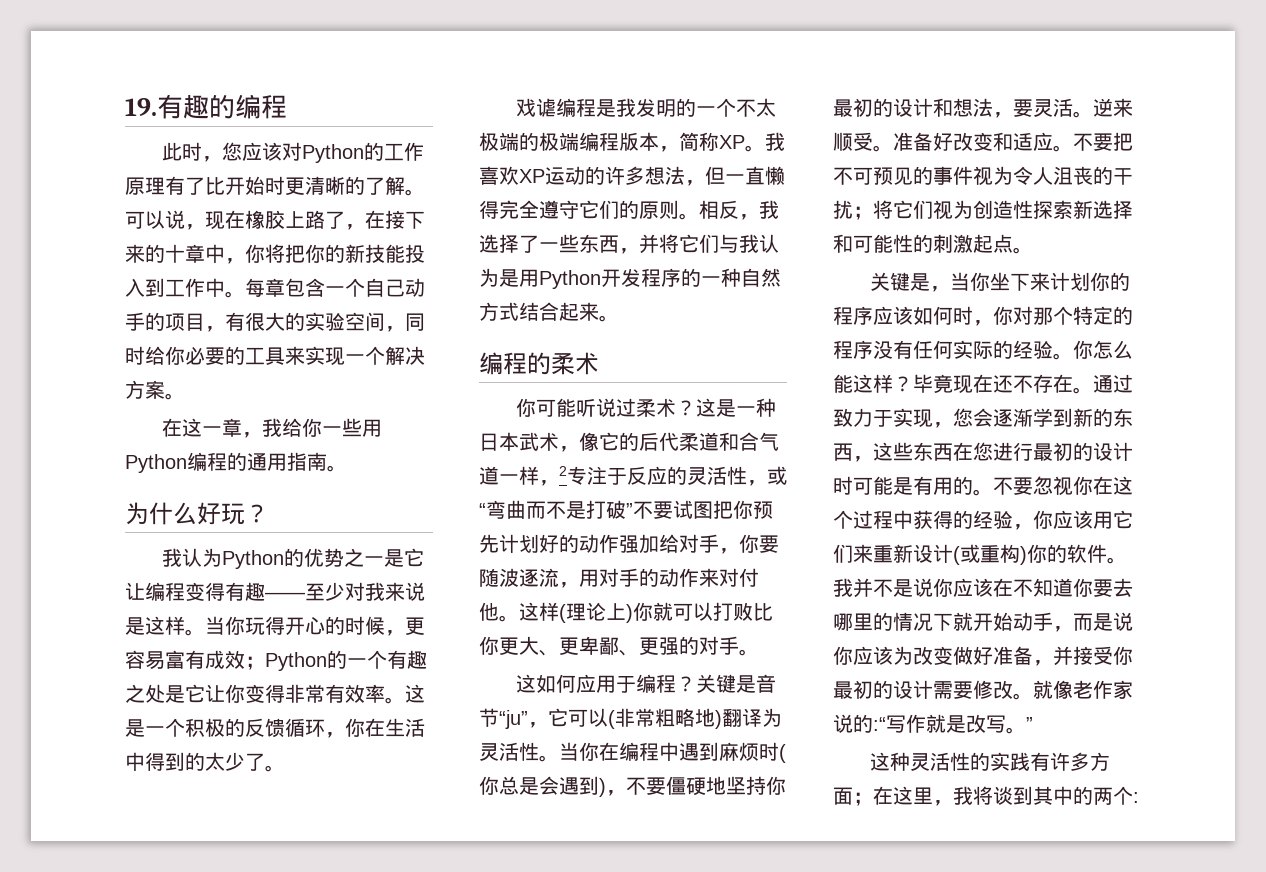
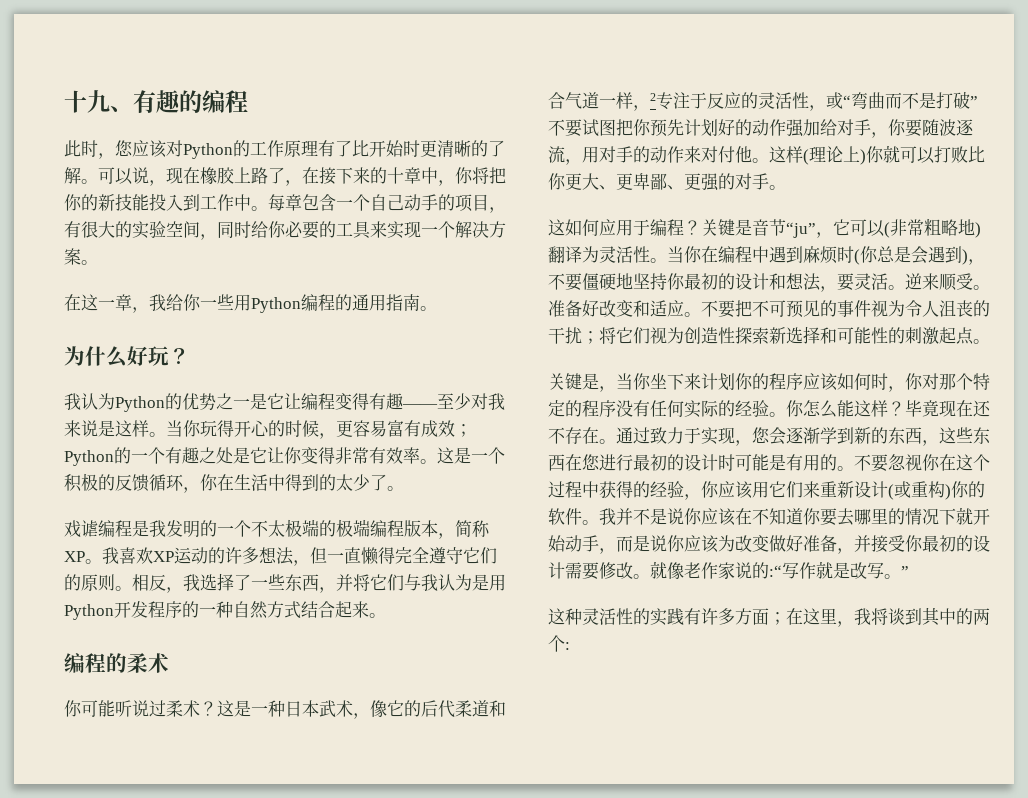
- 19.有趣的编程
+ 十九、有趣的编程

